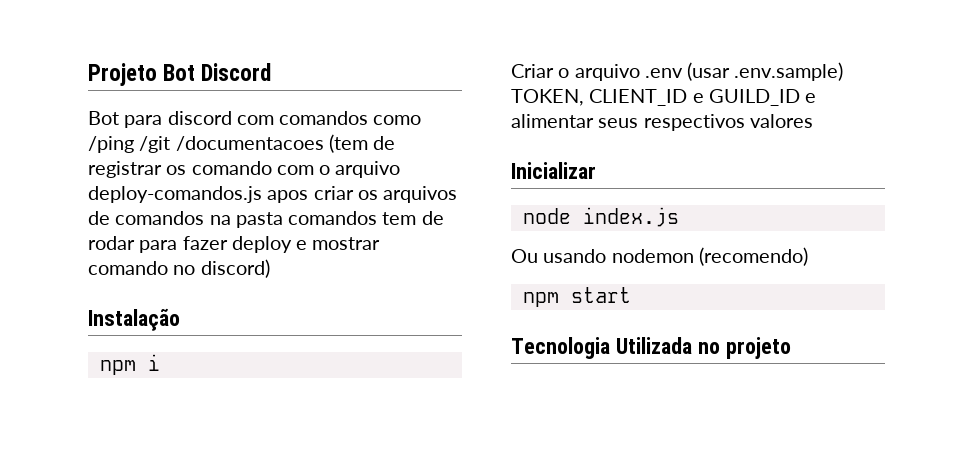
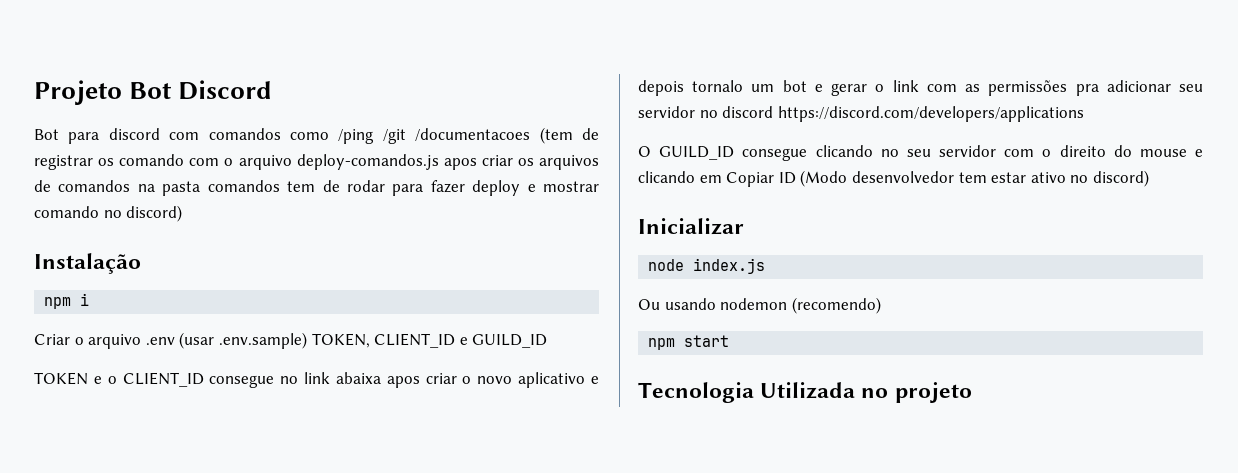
- Criar o arquivo .env (usar .env.sample) TOKEN, CLIENT_ID e GUILD_ID e alimentar seus respectivos valores
+ Criar o arquivo .env (usar .env.sample) TOKEN, CLIENT_ID e GUILD_ID
+ TOKEN e o CLIENT_ID consegue no link abaixa apos criar o novo aplicativo e depois tornalo um bot e gerar o link com as permissões pra adicionar seu servidor no discord https://discord.com/developers/applications
+ O GUILD_ID consegue clicando no seu servidor com o direito do mouse e clicando em Copiar ID (Modo desenvolvedor tem estar ativo no discord)

